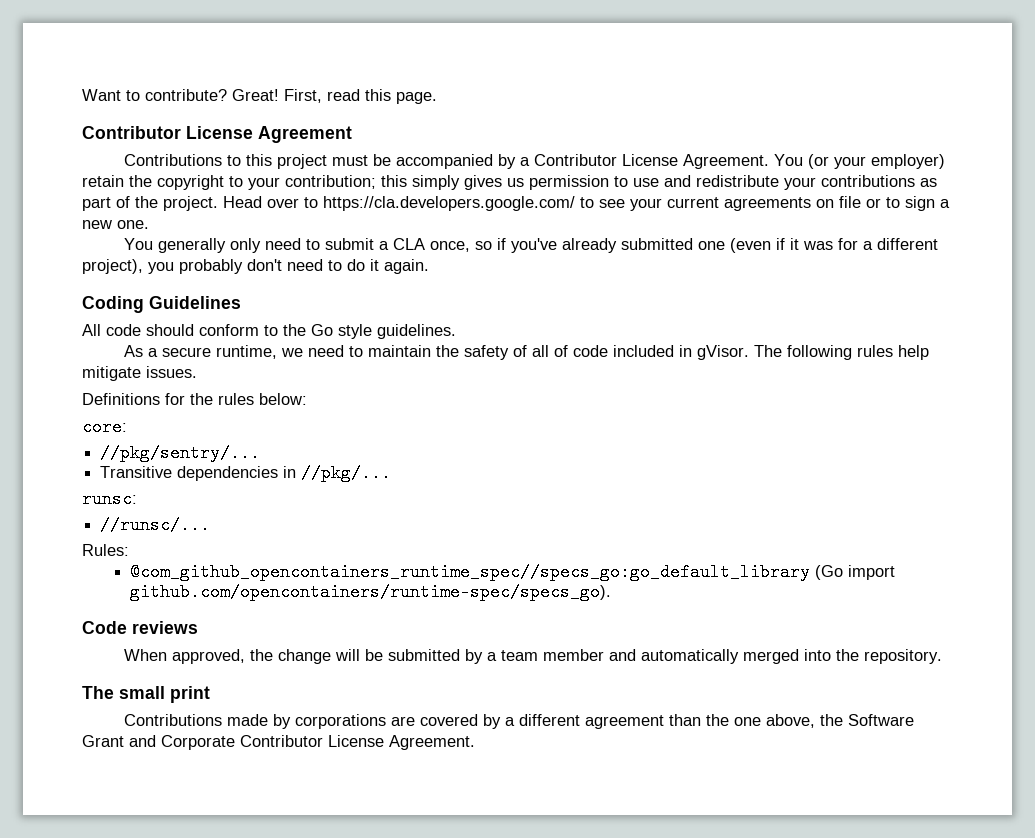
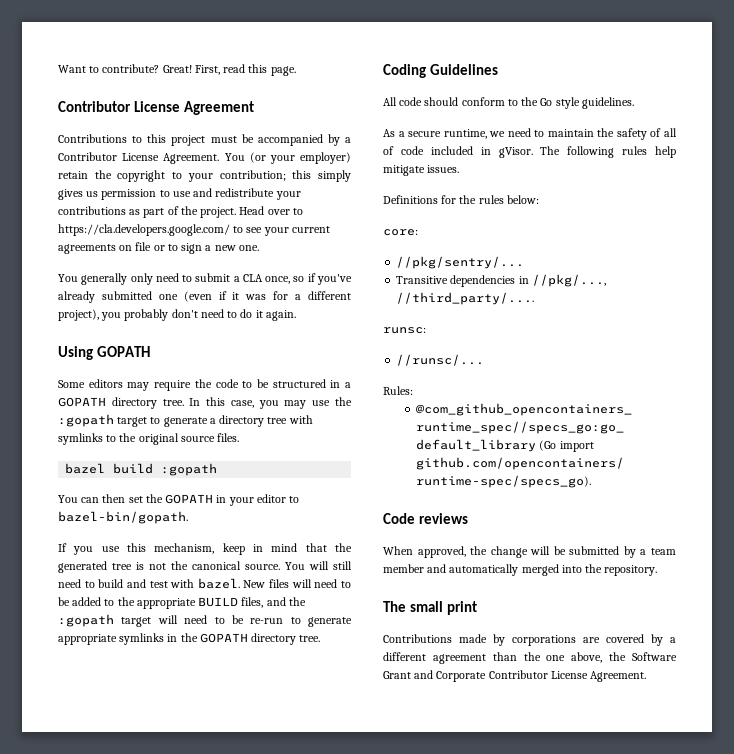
+ Using GOPATH
+ Some editors may require the code to be structured in a GOPATH directory tree. In this case, you may use the :gopath target to generate a directory tree with symlinks to the original source files.
+ bazel build :gopath
+ You can then set the GOPATH in your editor to bazel-bin/gopath.
+ If you use this mechanism, keep in mind that the generated tree is not the canonical source. You will still need to build and test with bazel. New files will need to be added to the appropriate BUILD files, and the :gopath target will need to be re-run to generate appropriate symlinks in the GOPATH directory tree.
- Transitive dependencies in //pkg/...
+ Transitive dependencies in //pkg/..., //third_party/....

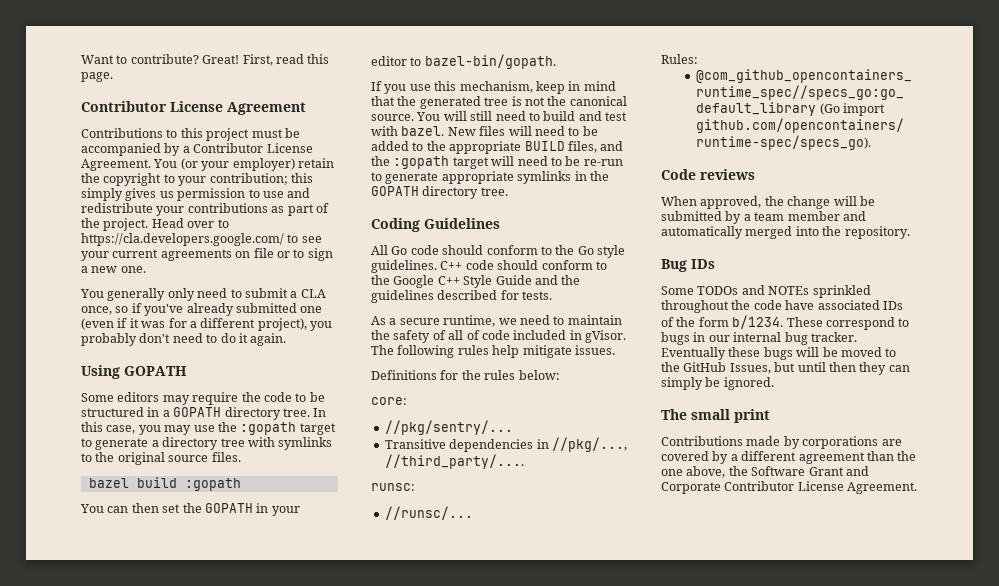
- All code should conform to the Go style guidelines.
+ All Go code should conform to the Go style guidelines. C++ code should conform to the Google C++ Style Guide and the guidelines described for tests.
+ Bug IDs
+ Some TODOs and NOTEs sprinkled throughout the code have associated IDs of the form b/1234. These correspond to bugs in our internal bug tracker. Eventually these bugs will be moved to the GitHub Issues, but until then they can simply be ignored.

